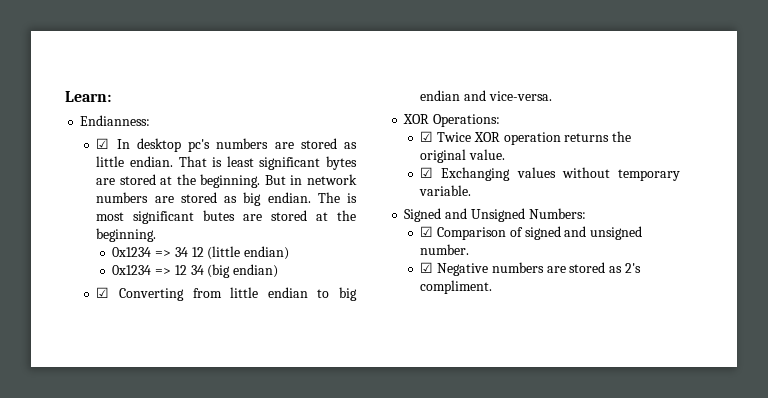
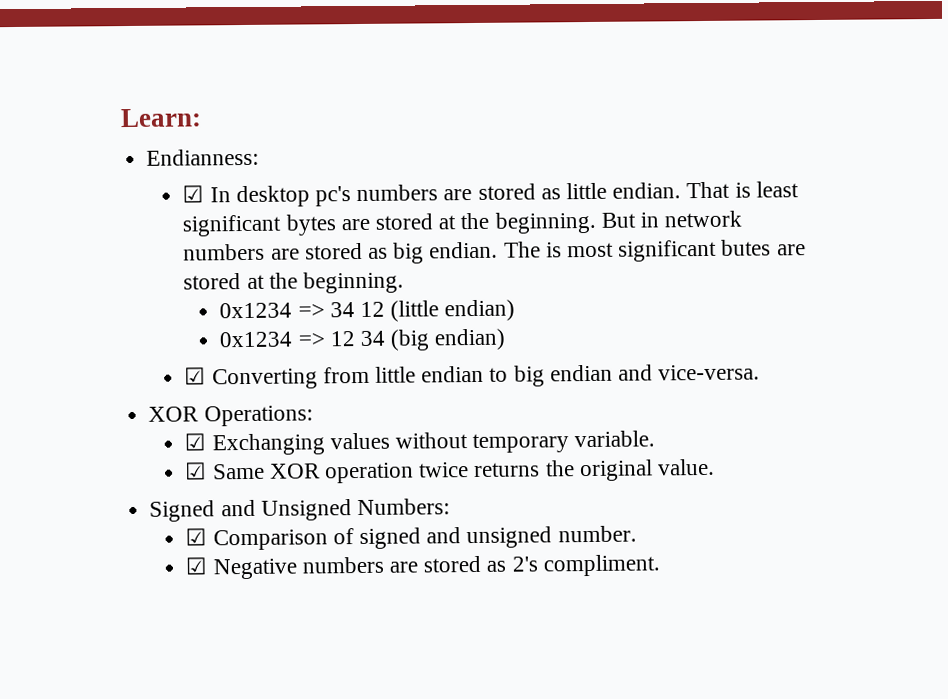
- ☑ Twice XOR operation returns the original value.
+ ☑ Same XOR operation twice returns the original value.

